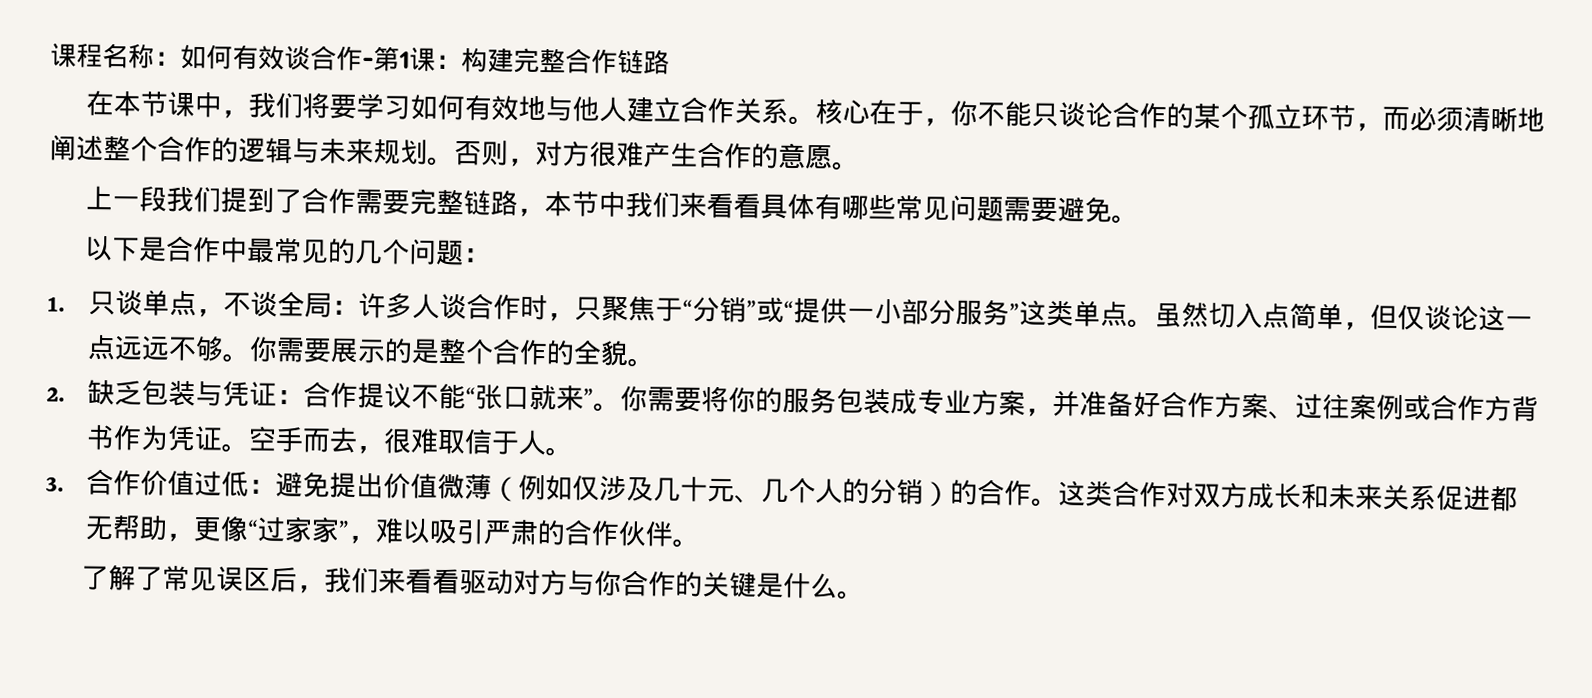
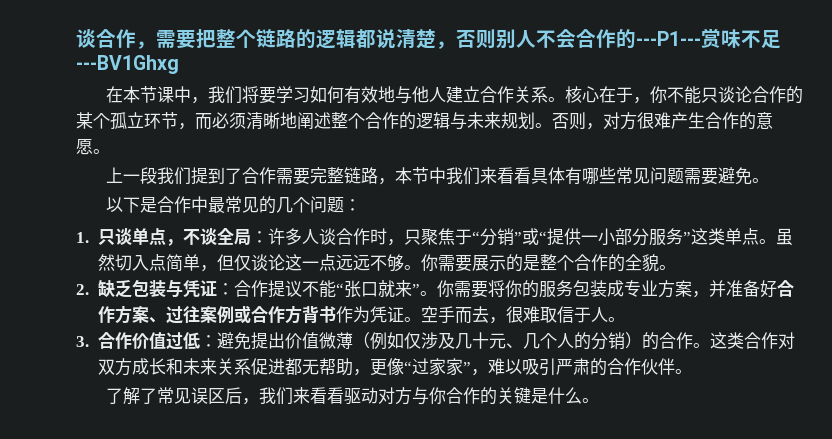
- 课程名称：如何有效谈合作-第1课：构建完整合作链路
+ 谈合作，需要把整个链路的逻辑都说清楚，否则别人不会合作的---P1---赏味不足---BV1Ghxg

